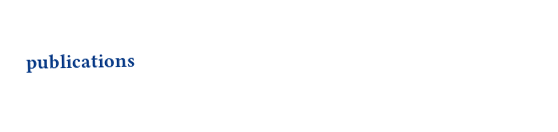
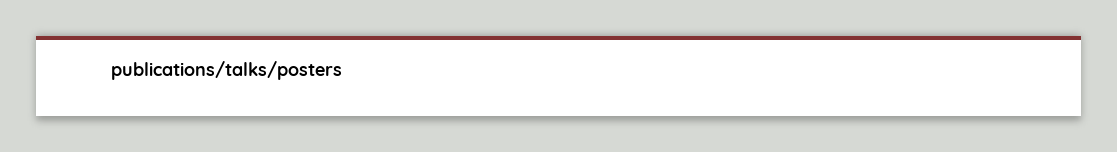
- publications
+ publications/talks/posters

